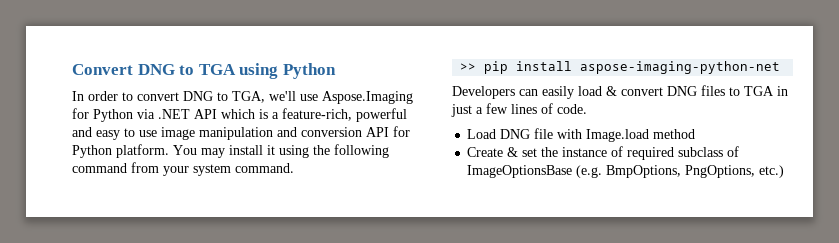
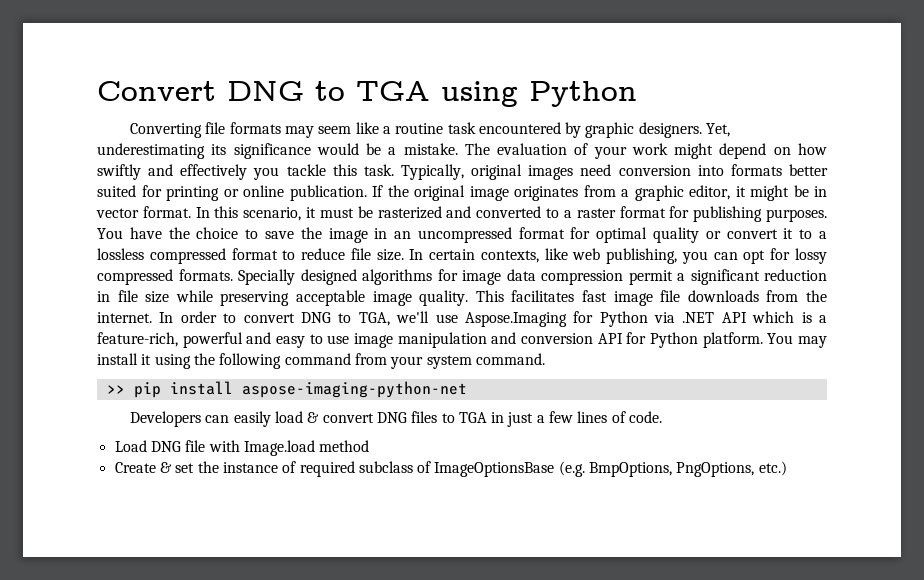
+ Converting file formats may seem like a routine task encountered by graphic designers. Yet, underestimating its significance would be a mistake. The evaluation of your work might depend on how swiftly and effectively you tackle this task. Typically, original images need conversion into formats better suited for printing or online publication. If the original image originates from a graphic editor, it might be in vector format. In this scenario, it must be rasterized and converted to a raster format for publishing purposes. You have the choice to save the image in an uncompressed format for optimal quality or convert it to a lossless compressed format to reduce file size. In certain contexts, like web publishing, you can opt for lossy compressed formats. Specially designed algorithms for image data compression permit a significant reduction in file size while preserving acceptable image quality. This facilitates fast image file downloads from the internet.

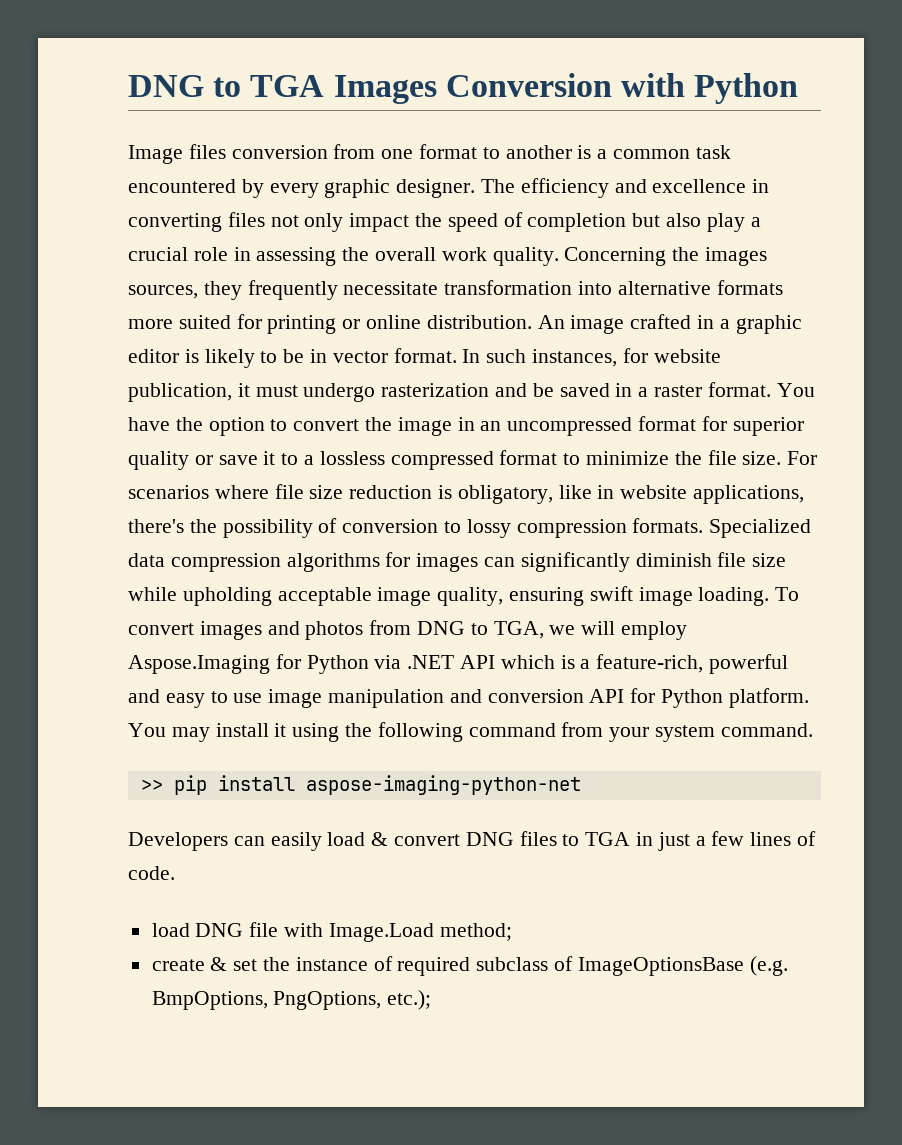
- Convert DNG to TGA using Python
- Converting file formats may seem like a routine task encountered by graphic designers. Yet, underestimating its significance would be a mistake. The evaluation of your work might depend on how swiftly and effectively you tackle this task. Typically, original images need conversion into formats better suited for printing or online publication. If the original image originates from a graphic editor, it might be in vector format.
+ DNG to TGA Images Conversion with Python
+ Image files conversion from one format to another is a common task encountered by every graphic designer. The efficiency and excellence in converting files not only impact the speed of completion but also play a crucial role in assessing the overall work quality. Concerning the images sources, they frequently necessitate transformation into alternative formats more suited for printing or online distribution. An image crafted in a graphic editor is likely to be in vector format.
- In this scenario, it must be rasterized and converted to a raster format for publishing purposes. You have the choice to save the image in an uncompressed format for optimal quality or convert it to a lossless compressed format to reduce file size. In certain contexts, like web publishing, you can opt for lossy compressed formats. Specially designed algorithms for image data compression permit a significant reduction in file size while preserving acceptable image quality. This facilitates fast image file downloads from the internet. In order to convert DNG to TGA, we'll use Aspose.Imaging for Python via .NET API which is a feature-rich, powerful and easy to use image manipulation and conversion API for Python platform.
+ In such instances, for website publication, it must undergo rasterization and be saved in a raster format. You have the option to convert the image in an uncompressed format for superior quality or save it to a lossless compressed format to minimize the file size. For scenarios where file size reduction is obligatory, like in website applications, there's the possibility of conversion to lossy compression formats. Specialized data compression algorithms for images can significantly diminish file size while upholding acceptable image quality, ensuring swift image loading. To convert images and photos from DNG to TGA, we will employ Aspose.Imaging for Python via .NET API which is a feature-rich, powerful and easy to use image manipulation and conversion API for Python platform.
- Load DNG file with Image.load method
- Create & set the instance of required subclass of ImageOptionsBase (e.g. BmpOptions, PngOptions, etc.)
+ load DNG file with Image.Load method;
+ create & set the instance of required subclass of ImageOptionsBase (e.g. BmpOptions, PngOptions, etc.);

